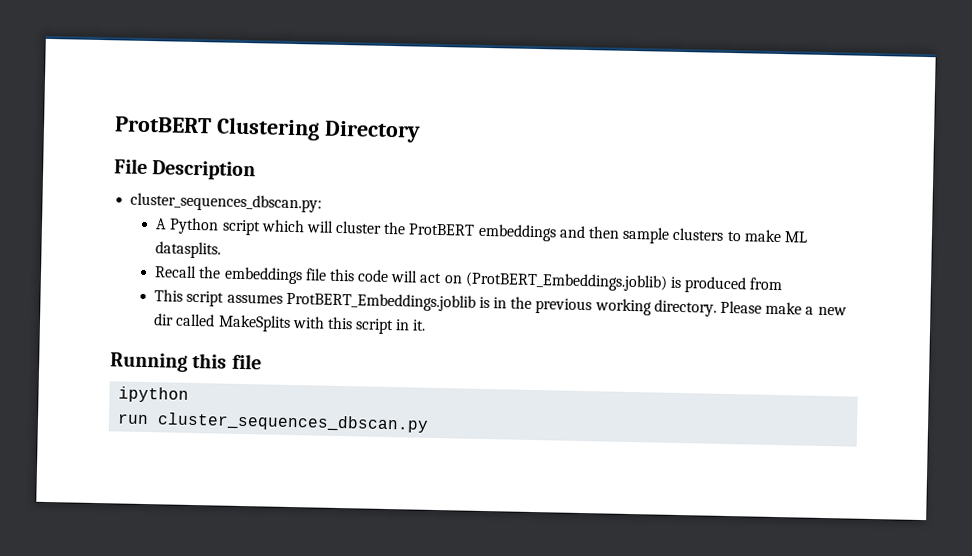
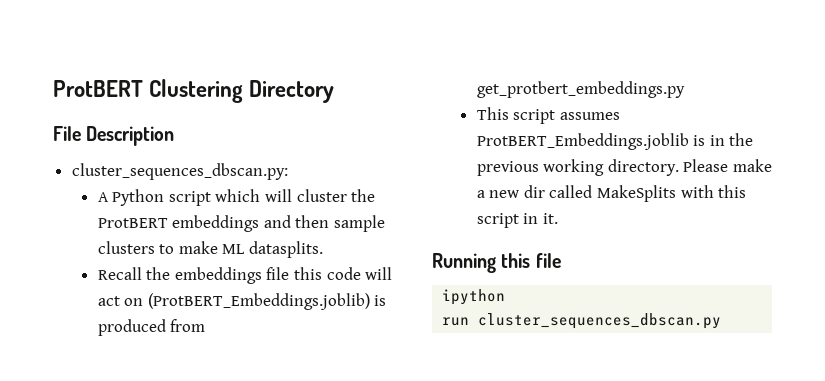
- Recall the embeddings file this code will act on (ProtBERT_Embeddings.joblib) is produced from
+ Recall the embeddings file this code will act on (ProtBERT_Embeddings.joblib) is produced from get_protbert_embeddings.py

